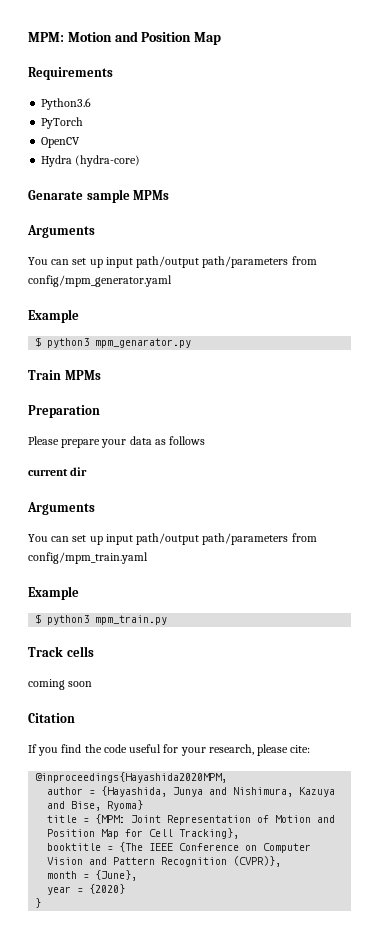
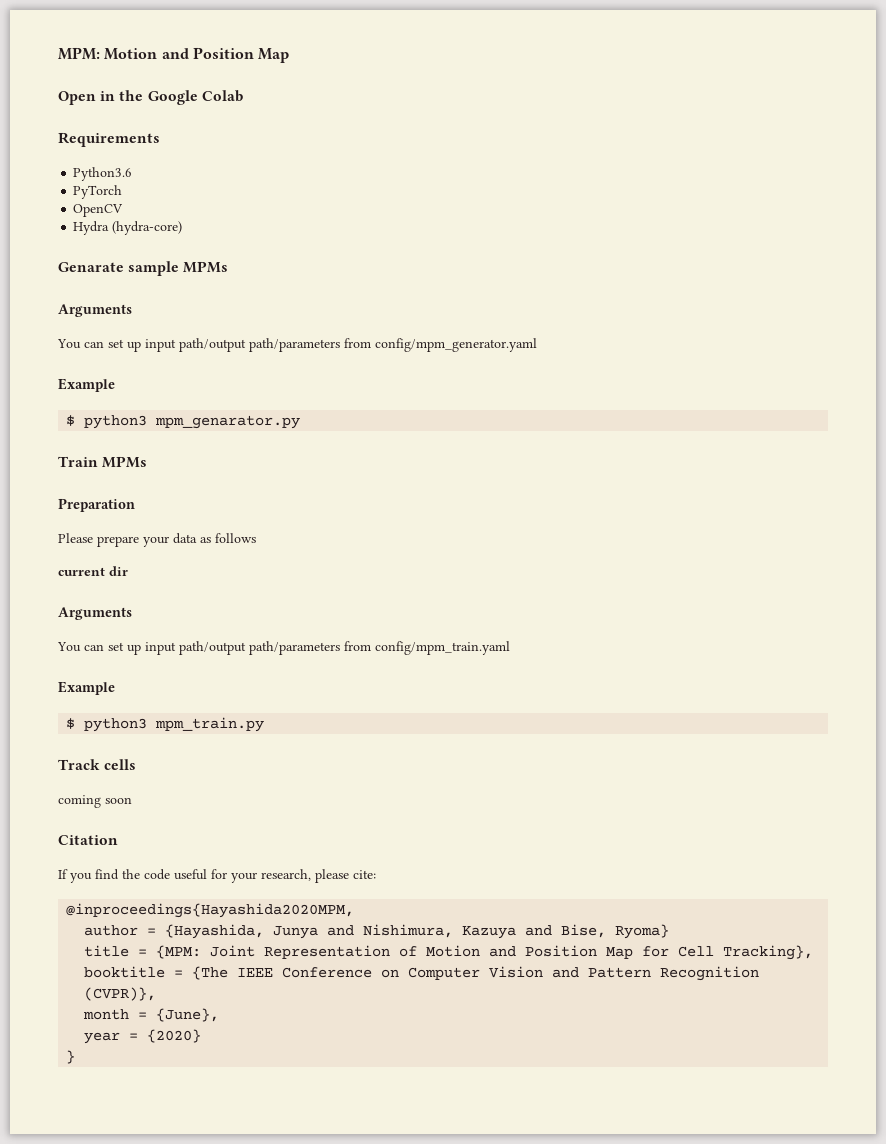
+ Open in the Google Colab

